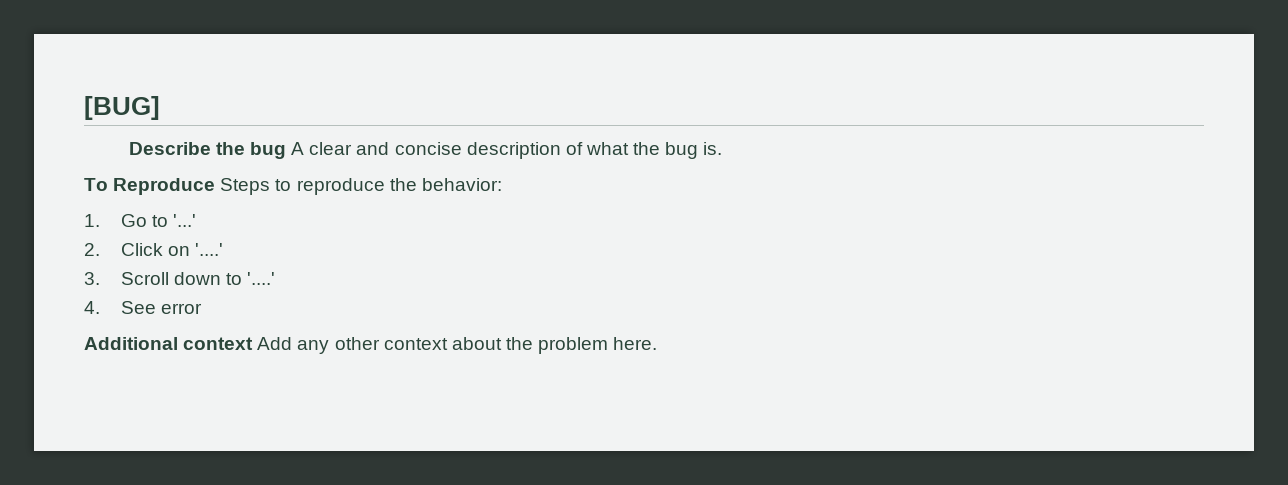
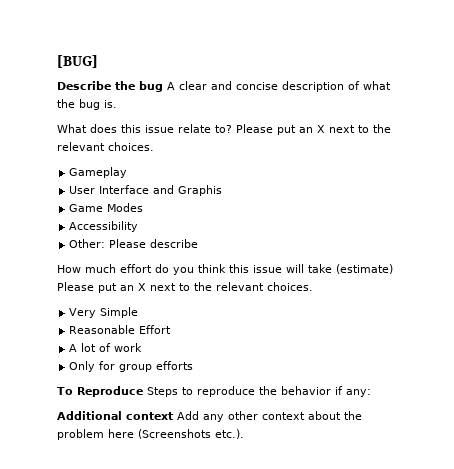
+ What does this issue relate to? Please put an X next to the relevant choices.
+ Gameplay
+ User Interface and Graphis
+ Game Modes
+ Accessibility
+ Other: Please describe
+ How much effort do you think this issue will take (estimate) Please put an X next to the relevant choices.
+ Very Simple
+ Reasonable Effort
+ A lot of work
+ Only for group efforts
- To Reproduce Steps to reproduce the behavior:
- 1. Go to '...'
- 2. Click on '....'
- 3. Scroll down to '....'
- 4. See error
+ To Reproduce Steps to reproduce the behavior if any:
- Additional context Add any other context about the problem here.
+ Additional context Add any other context about the problem here (Screenshots etc.).

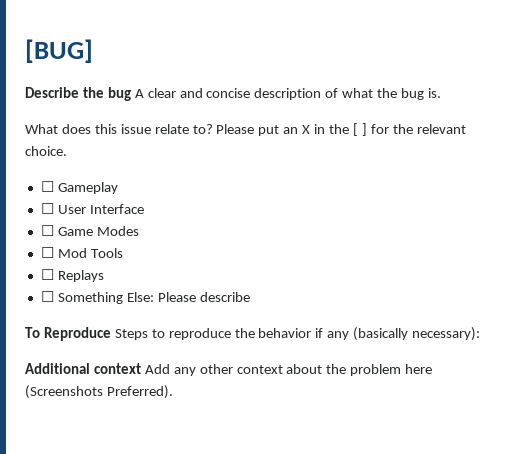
- What does this issue relate to? Please put an X next to the relevant choices.
- Gameplay
+ What does this issue relate to? Please put an X in the [ ] for the relevant choice.
+ ☐ Gameplay
- User Interface and Graphis
- Game Modes
+ ☐ User Interface
+ ☐ Game Modes
- Accessibility
- Other: Please describe
- How much effort do you think this issue will take (estimate) Please put an X next to the relevant choices.
- Very Simple
- Reasonable Effort
- A lot of work
- Only for group efforts
+ ☐ Mod Tools
+ ☐ Replays
+ ☐ Something Else: Please describe
- To Reproduce Steps to reproduce the behavior if any:
+ To Reproduce Steps to reproduce the behavior if any (basically necessary):
- Additional context Add any other context about the problem here (Screenshots etc.).
+ Additional context Add any other context about the problem here (Screenshots Preferred).

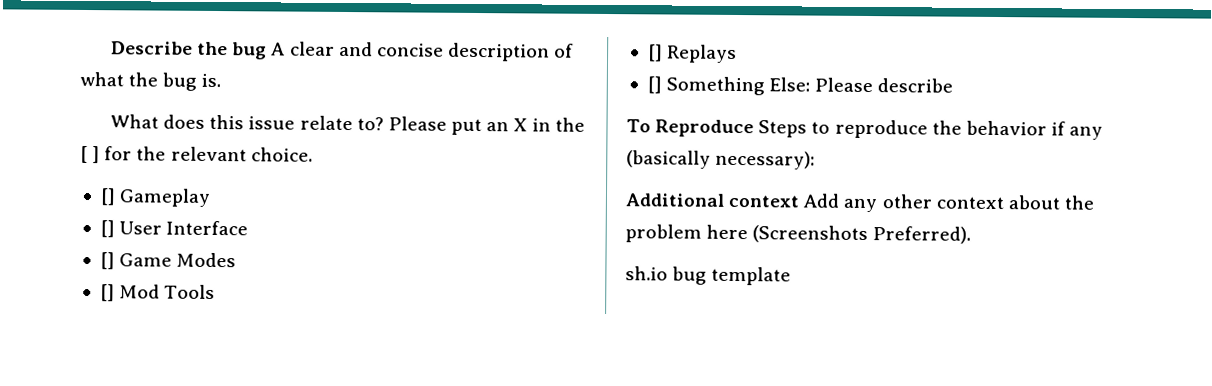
- [BUG]
- ☐ Gameplay
+ [] Gameplay
- ☐ User Interface
+ [] User Interface
- ☐ Game Modes
+ [] Game Modes
- ☐ Mod Tools
+ [] Mod Tools
- ☐ Replays
+ [] Replays
- ☐ Something Else: Please describe
+ [] Something Else: Please describe
+ sh.io bug template

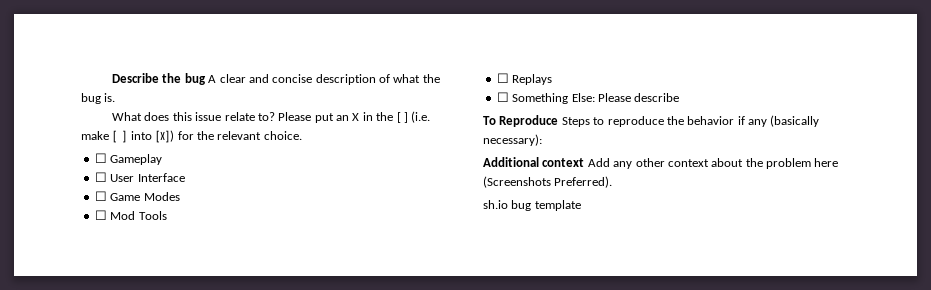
- Please put an X in the [ ] for the relevant choice.
+ Please put an X in the [ ] (i.e. make [ ] into [X]) for the relevant choice.
- [] Gameplay
+ ☐ Gameplay
- [] User Interface
+ ☐ User Interface
- [] Game Modes
+ ☐ Game Modes
- [] Mod Tools
+ ☐ Mod Tools
- [] Replays
+ ☐ Replays
- [] Something Else: Please describe
+ ☐ Something Else: Please describe

